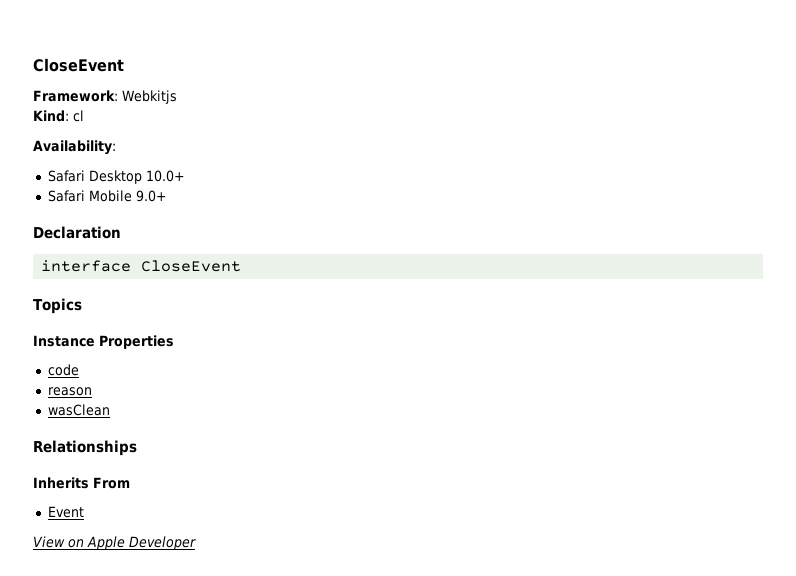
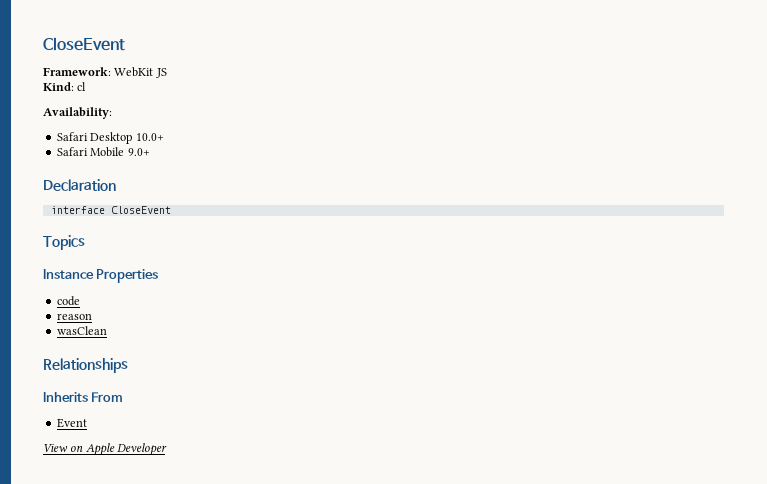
- Framework: Webkitjs
+ Framework: WebKit JS

